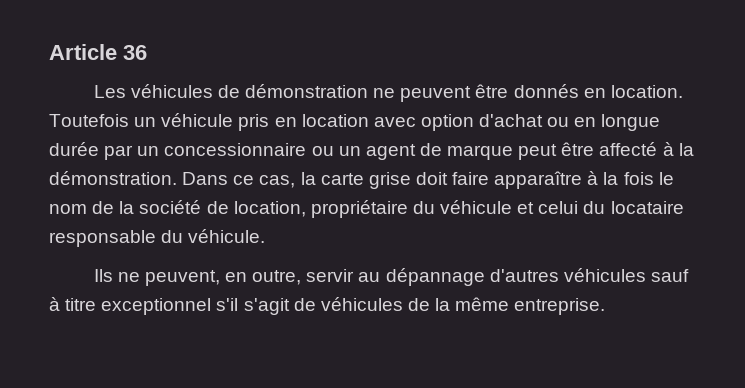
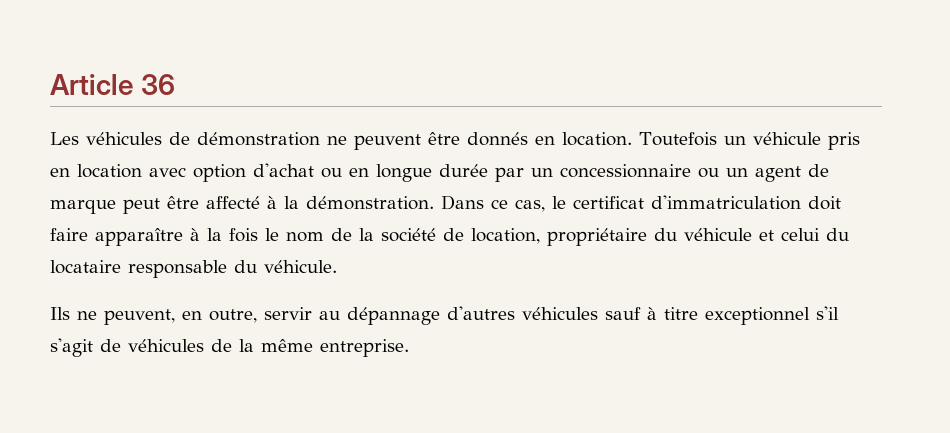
- Dans ce cas, la carte grise doit faire apparaître à la fois le nom de la société de location, propriétaire du véhicule et celui du locataire responsable du véhicule.
+ Dans ce cas, le certificat d'immatriculation doit faire apparaître à la fois le nom de la société de location, propriétaire du véhicule et celui du locataire responsable du véhicule.

